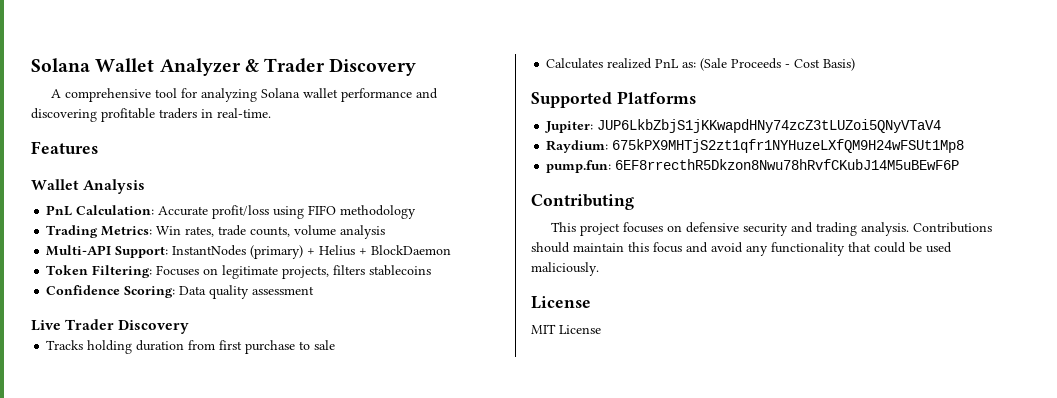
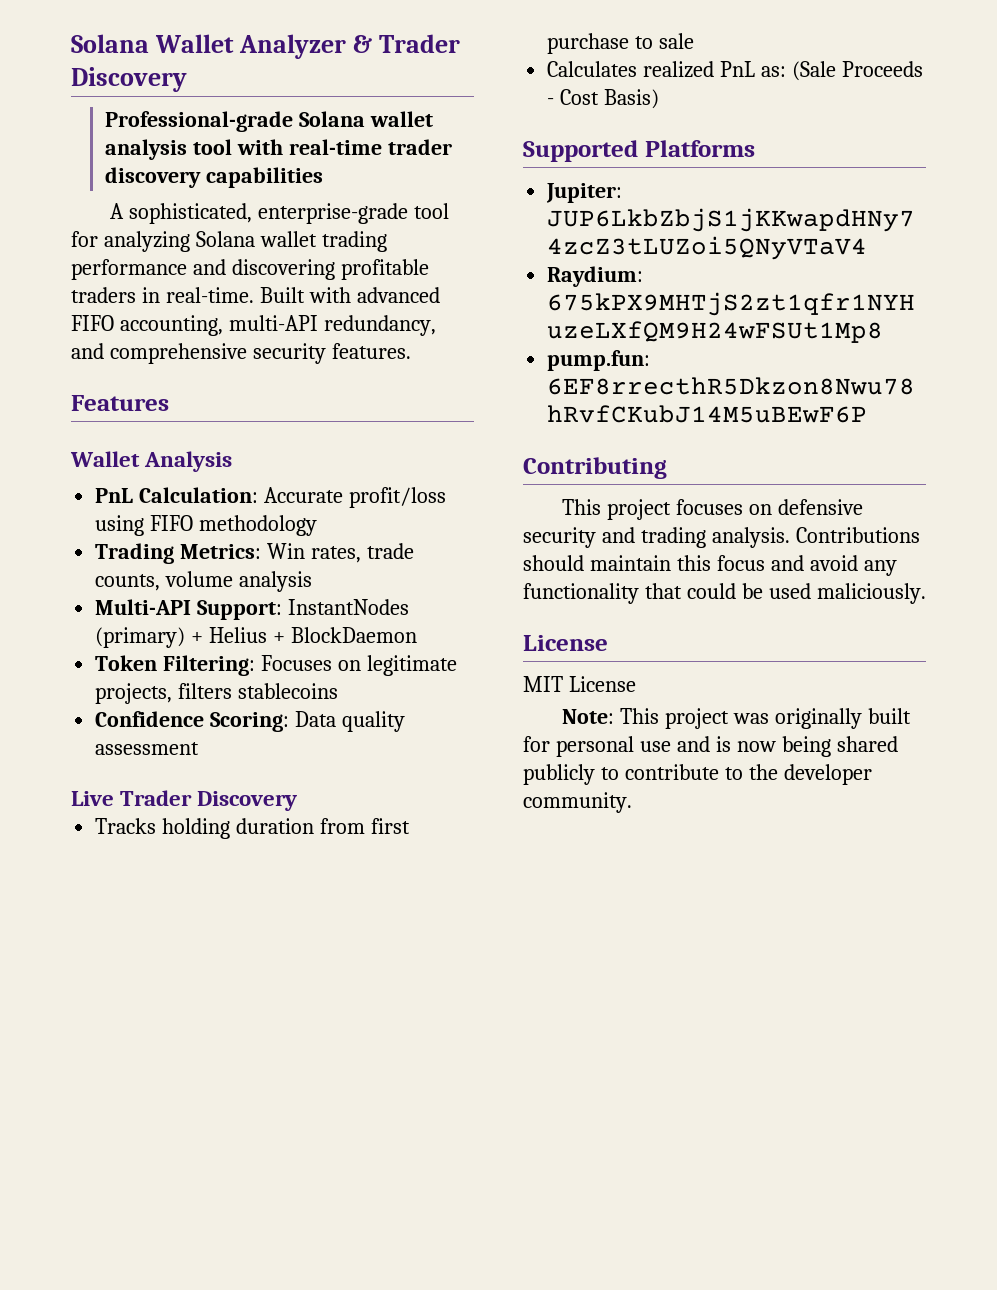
+ Professional-grade Solana wallet analysis tool with real-time trader discovery capabilities
- A comprehensive tool for analyzing Solana wallet performance and discovering profitable traders in real-time.
+ A sophisticated, enterprise-grade tool for analyzing Solana wallet trading performance and discovering profitable traders in real-time. Built with advanced FIFO accounting, multi-API redundancy, and comprehensive security features.
+ Note: This project was originally built for personal use and is now being shared publicly to contribute to the developer community.

